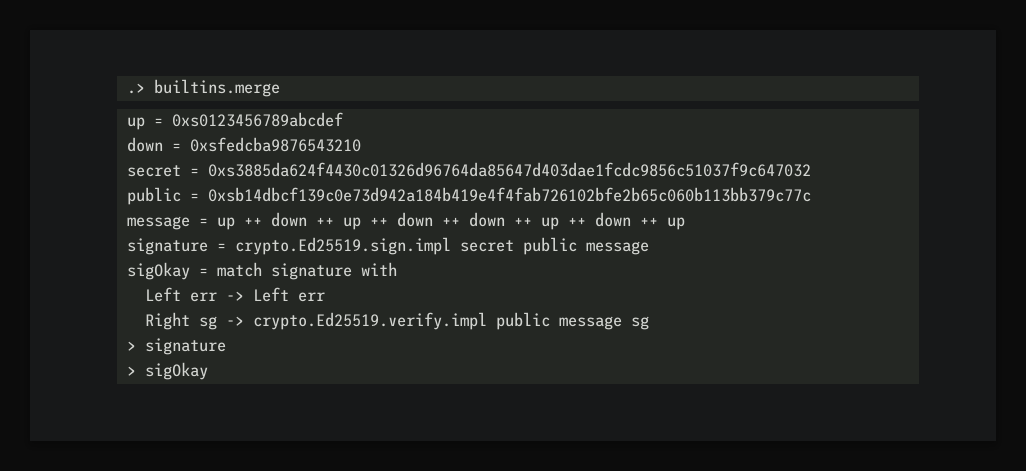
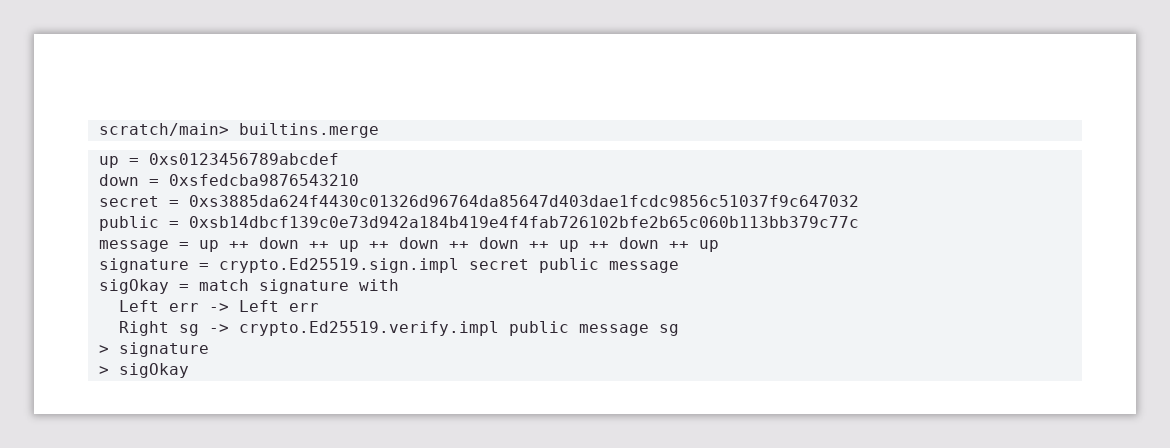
- .> builtins.merge
+ scratch/main> builtins.merge

